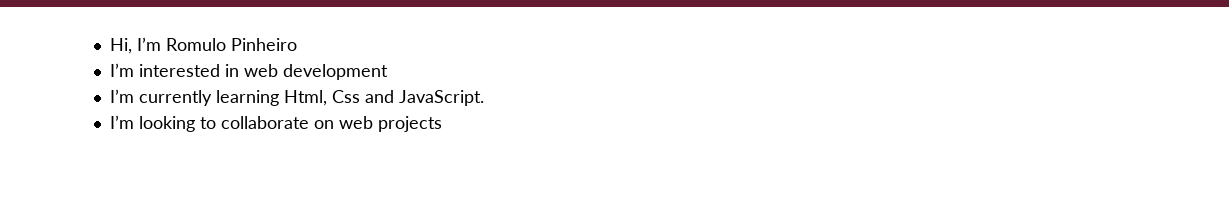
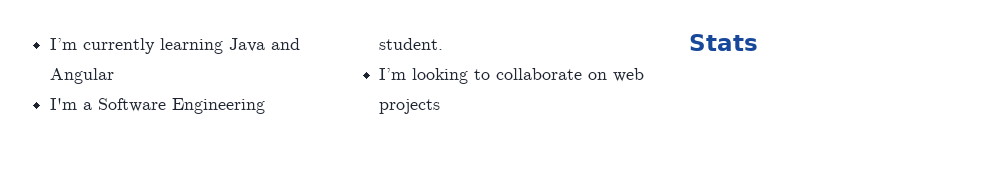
- Hi, I’m Romulo Pinheiro
- I’m interested in web development
- I’m currently learning Html, Css and JavaScript.
+ I’m currently learning Java and Angular
+ I'm a Software Engineering student.
+ Stats

